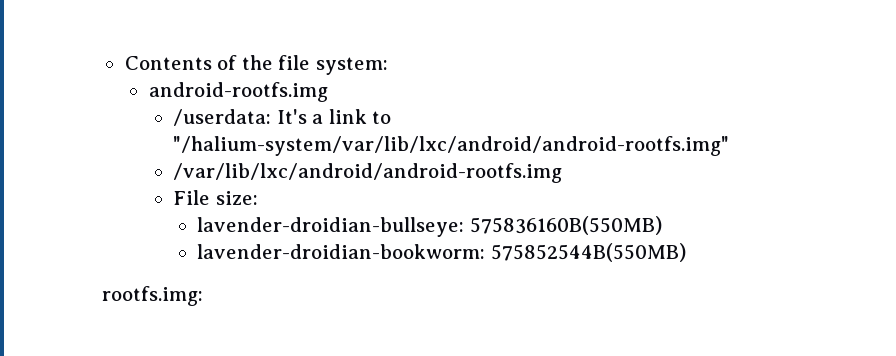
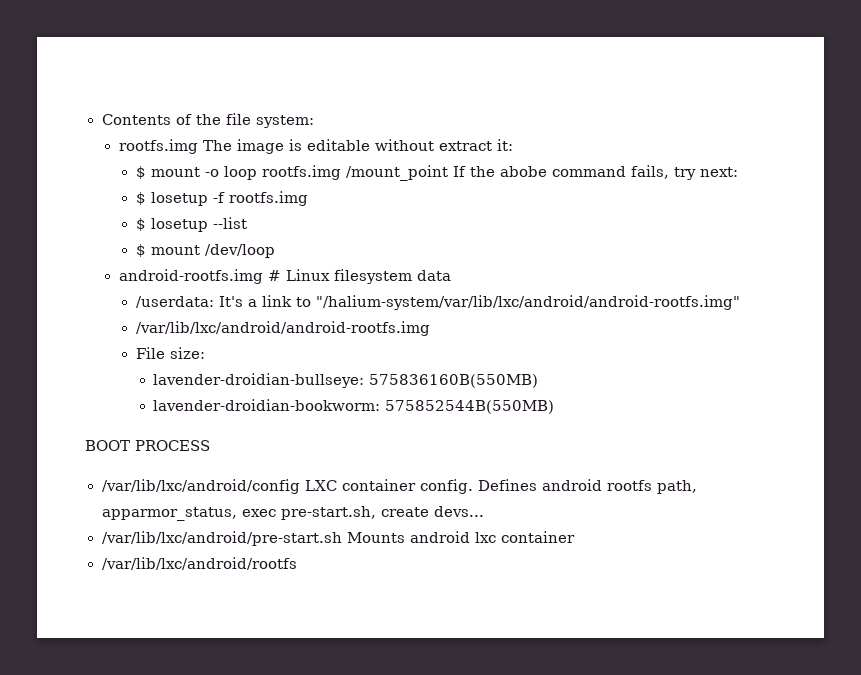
- android-rootfs.img
+ rootfs.img The image is editable without extract it:
+ $ mount -o loop rootfs.img /mount_point If the abobe command fails, try next:
+ $ losetup -f rootfs.img
+ $ losetup --list
+ $ mount /dev/loop
+ android-rootfs.img # Linux filesystem data
- rootfs.img:
+ BOOT PROCESS
+ /var/lib/lxc/android/config LXC container config. Defines android rootfs path, apparmor_status, exec pre-start.sh, create devs...
+ /var/lib/lxc/android/pre-start.sh Mounts android lxc container
+ /var/lib/lxc/android/rootfs

